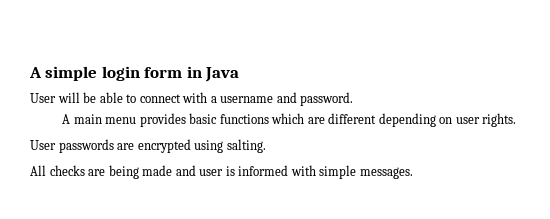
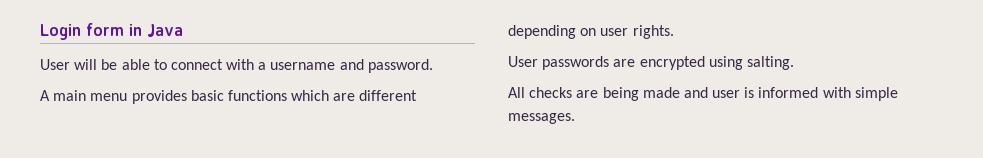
- A simple login form in Java
+ Login form in Java

